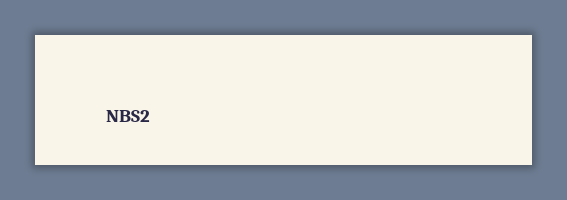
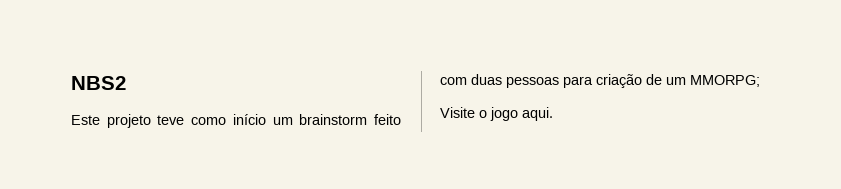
+ Este projeto teve como início um brainstorm feito com duas pessoas para criação de um MMORPG;
+ Visite o jogo aqui.

